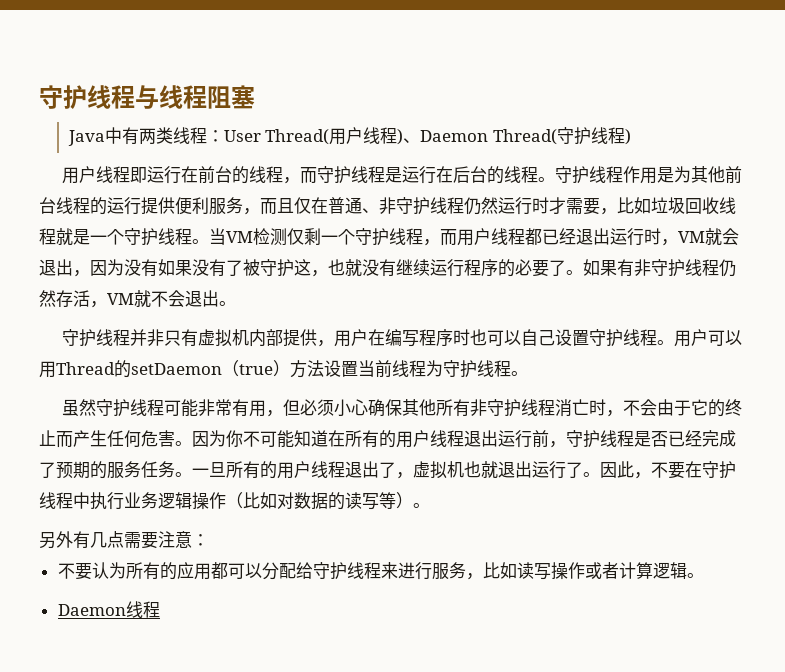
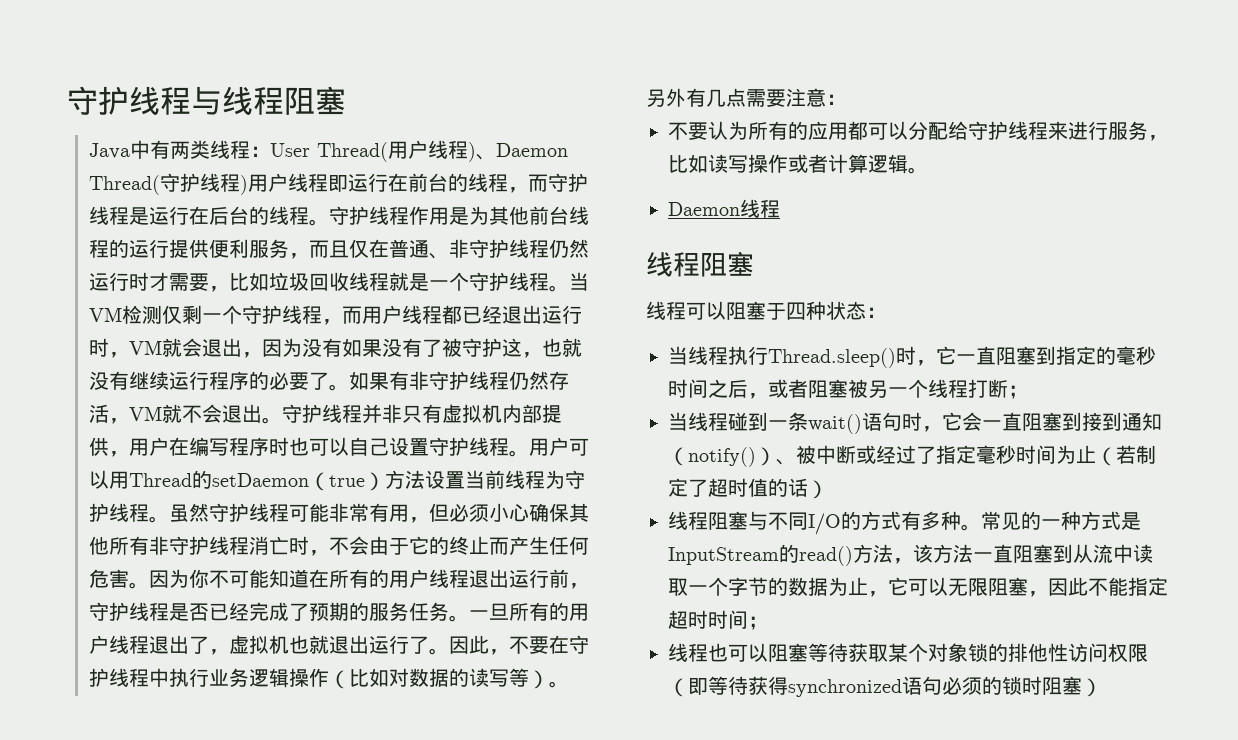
- Java中有两类线程：User Thread(用户线程)、Daemon Thread(守护线程)
- 用户线程即运行在前台的线程，而守护线程是运行在后台的线程。
+ Java中有两类线程：User Thread(用户线程)、Daemon Thread(守护线程)用户线程即运行在前台的线程，而守护线程是运行在后台的线程。
- 如果有非守护线程仍然存活，VM就不会退出。
- 守护线程并非只有虚拟机内部提供，用户在编写程序时也可以自己设置守护线程。
+ 如果有非守护线程仍然存活，VM就不会退出。守护线程并非只有虚拟机内部提供，用户在编写程序时也可以自己设置守护线程。
- 用户可以用Thread的setDaemon（true）方法设置当前线程为守护线程。
- 虽然守护线程可能非常有用，但必须小心确保其他所有非守护线程消亡时，不会由于它的终止而产生任何危害。
+ 用户可以用Thread的setDaemon（true）方法设置当前线程为守护线程。虽然守护线程可能非常有用，但必须小心确保其他所有非守护线程消亡时，不会由于它的终止而产生任何危害。
  Daemon线程
+ 线程阻塞
+ 线程可以阻塞于四种状态：
+ 当线程执行Thread.sleep()时，它一直阻塞到指定的毫秒时间之后，或者阻塞被另一个线程打断；
+ 当线程碰到一条wait()语句时，它会一直阻塞到接到通知（notify()）、被中断或经过了指定毫秒时间为止（若制定了超时值的话）
+ 线程阻塞与不同I/O的方式有多种。常见的一种方式是InputStream的read()方法，该方法一直阻塞到从流中读取一个字节的数据为止，它可以无限阻塞，因此不能指定超时时间；
+ 线程也可以阻塞等待获取某个对象锁的排他性访问权限（即等待获得synchronized语句必须的锁时阻塞）

